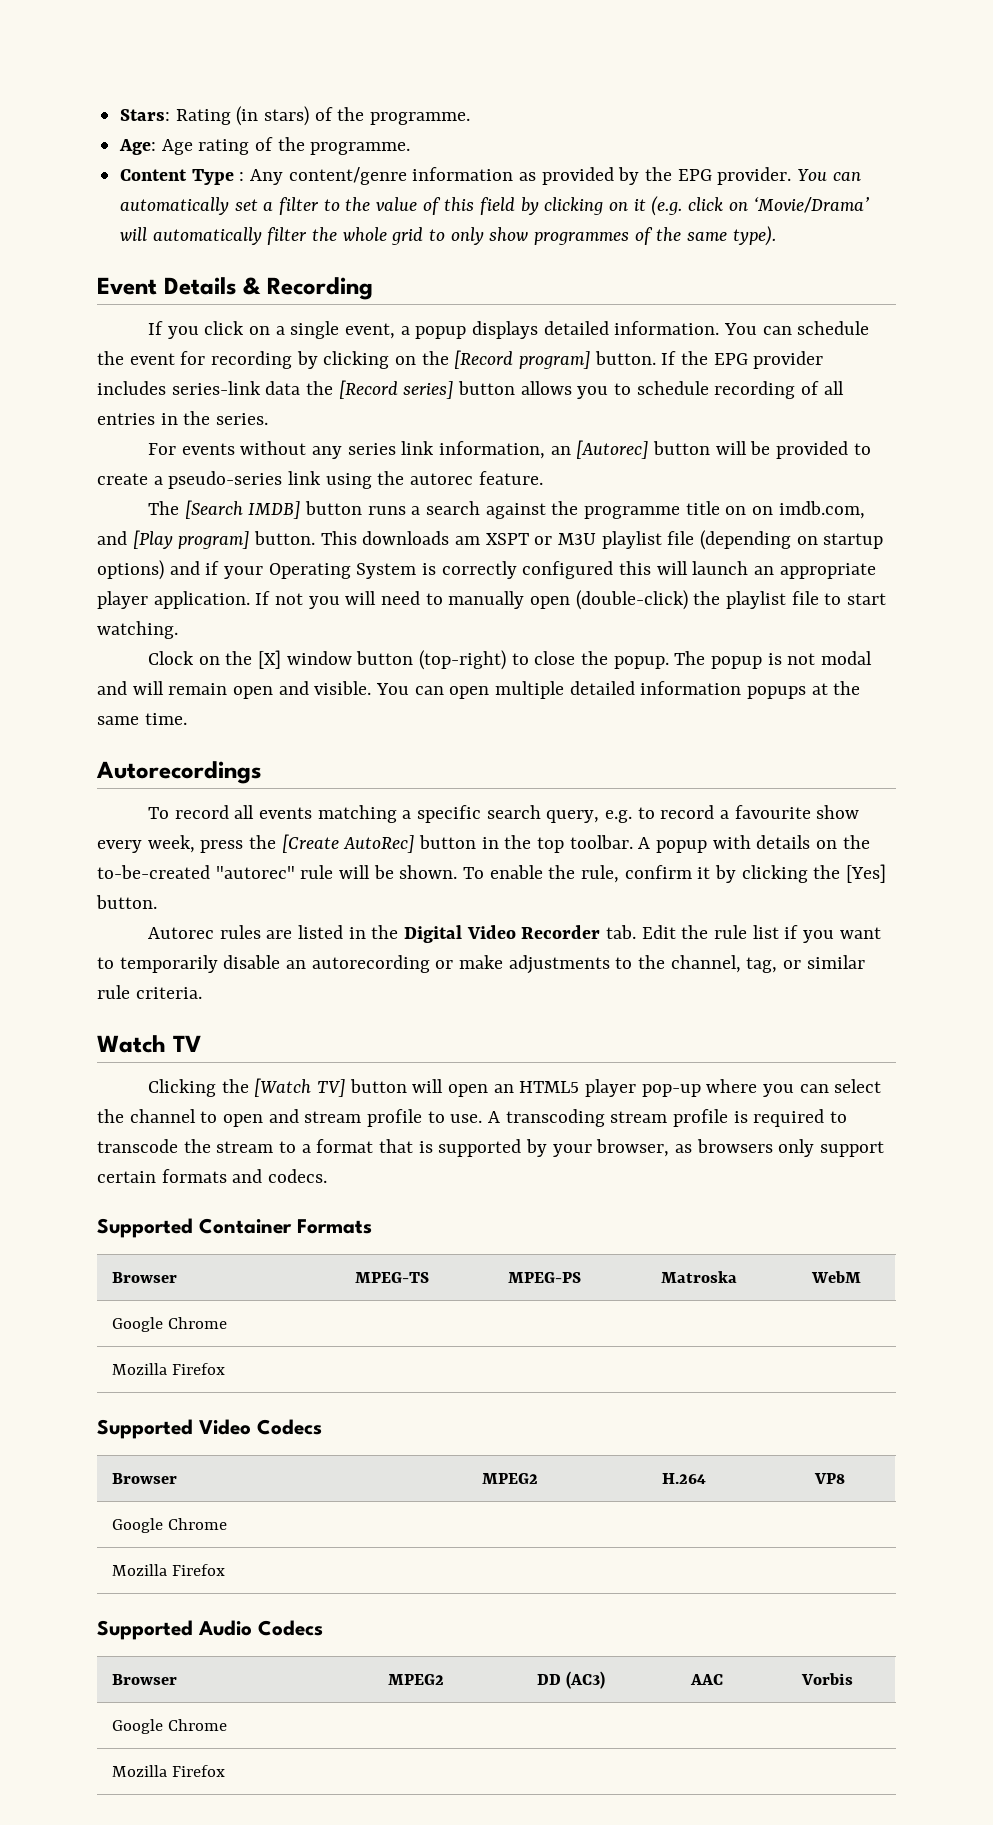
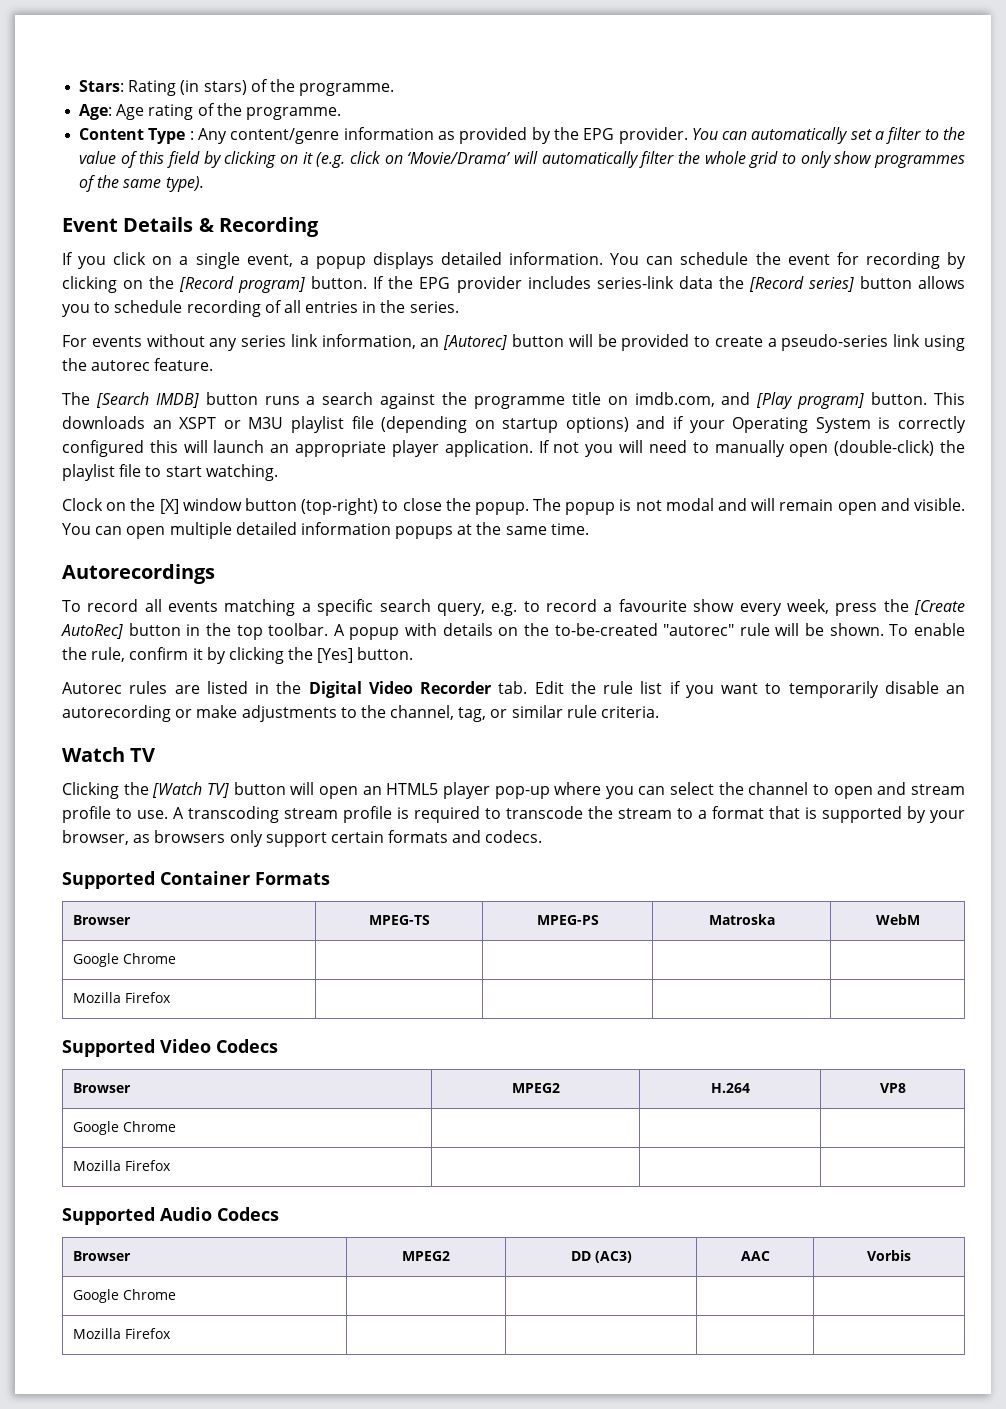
- The [Search IMDB] button runs a search against the programme title on on imdb.com, and [Play program] button.
+ The [Search IMDB] button runs a search against the programme title on imdb.com, and [Play program] button.
- This downloads am XSPT or M3U playlist file (depending on startup options) and if your Operating System is correctly configured this will launch an appropriate player application.
+ This downloads an XSPT or M3U playlist file (depending on startup options) and if your Operating System is correctly configured this will launch an appropriate player application.

